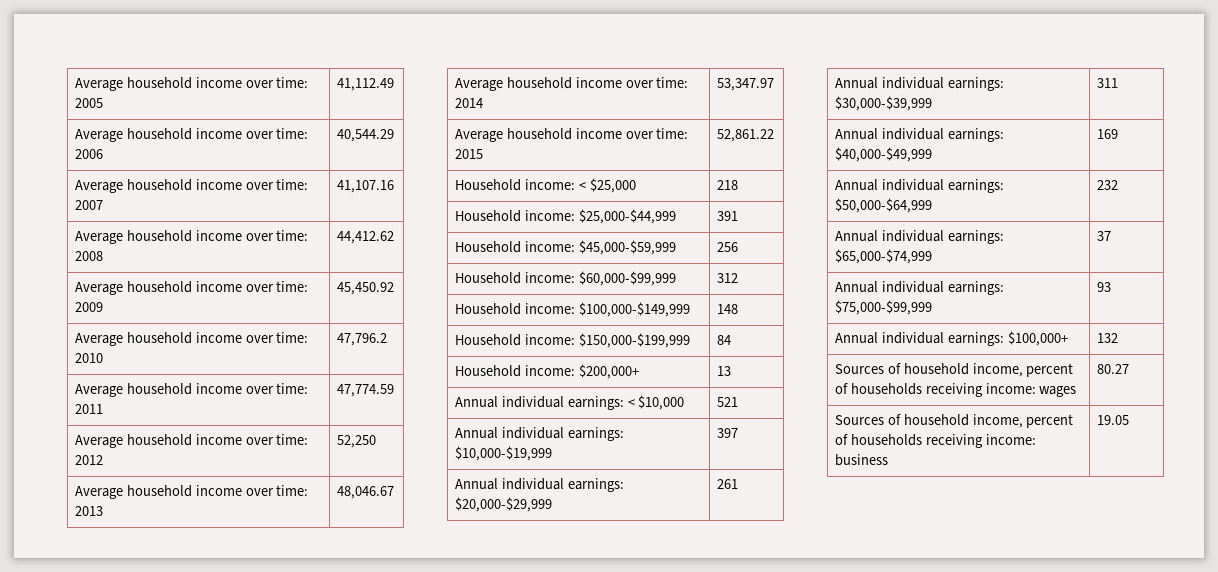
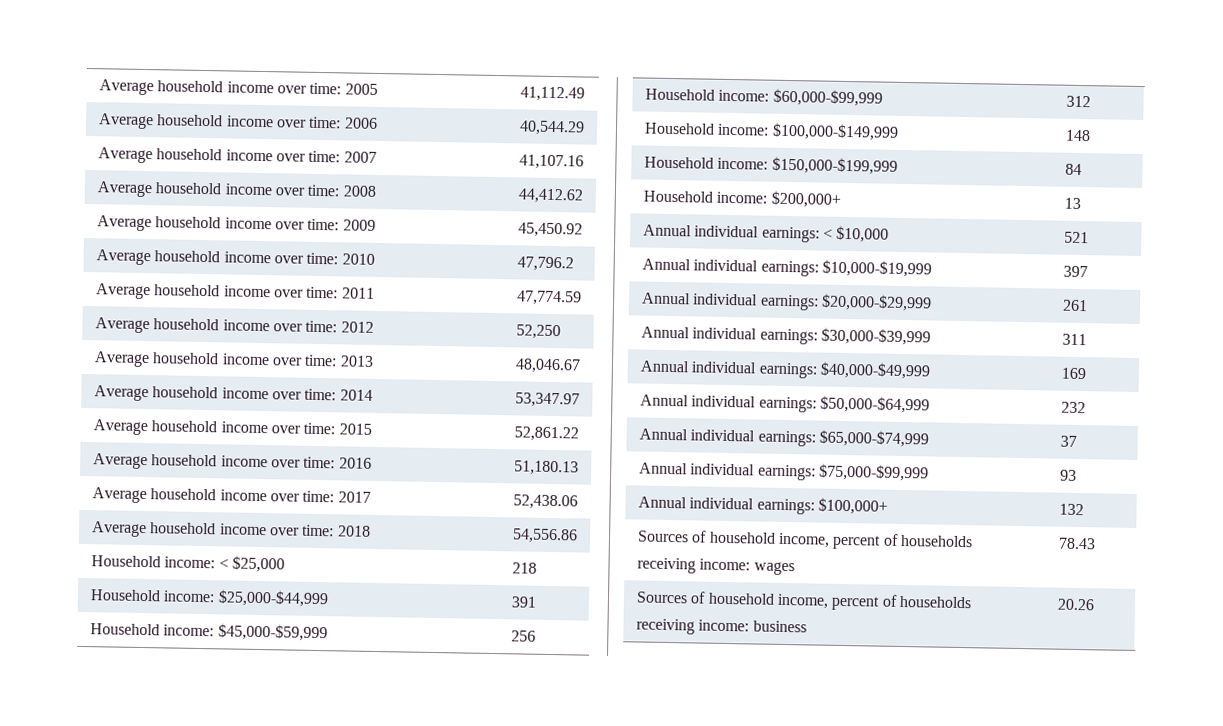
+ Average household income over time: 2016 | 51,180.13
+ Average household income over time: 2017 | 52,438.06
+ Average household income over time: 2018 | 54,556.86
- Sources of household income, percent of households receiving income: wages | 80.27
+ Sources of household income, percent of households receiving income: wages | 78.43
- Sources of household income, percent of households receiving income: business | 19.05
+ Sources of household income, percent of households receiving income: business | 20.26

